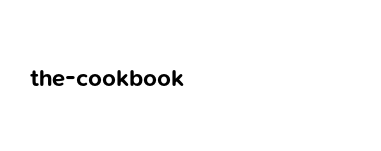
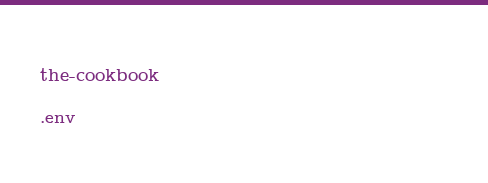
+ .env

